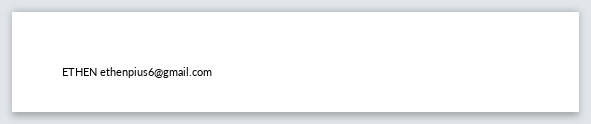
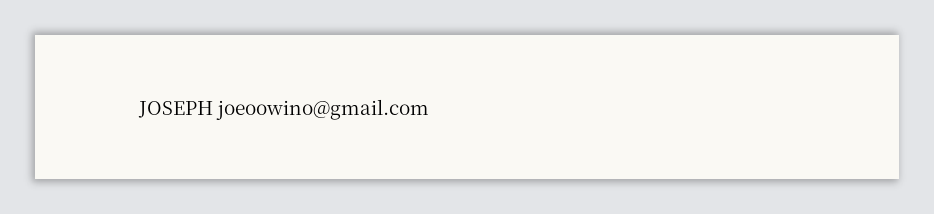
- ETHEN ethenpius6@gmail.com
+ JOSEPH joeoowino@gmail.com

